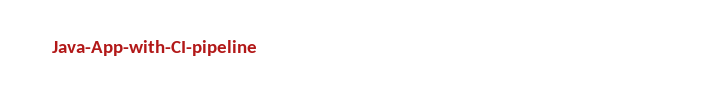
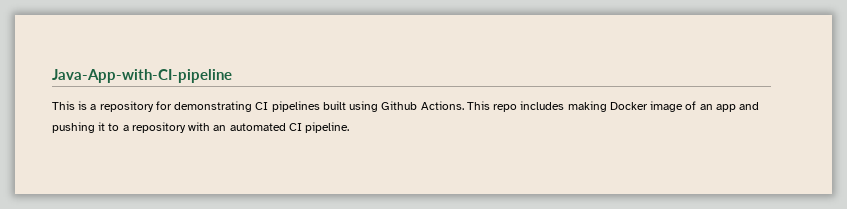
+ This is a repository for demonstrating CI pipelines built using Github Actions. This repo includes making Docker image of an app and pushing it to a repository with an automated CI pipeline.

